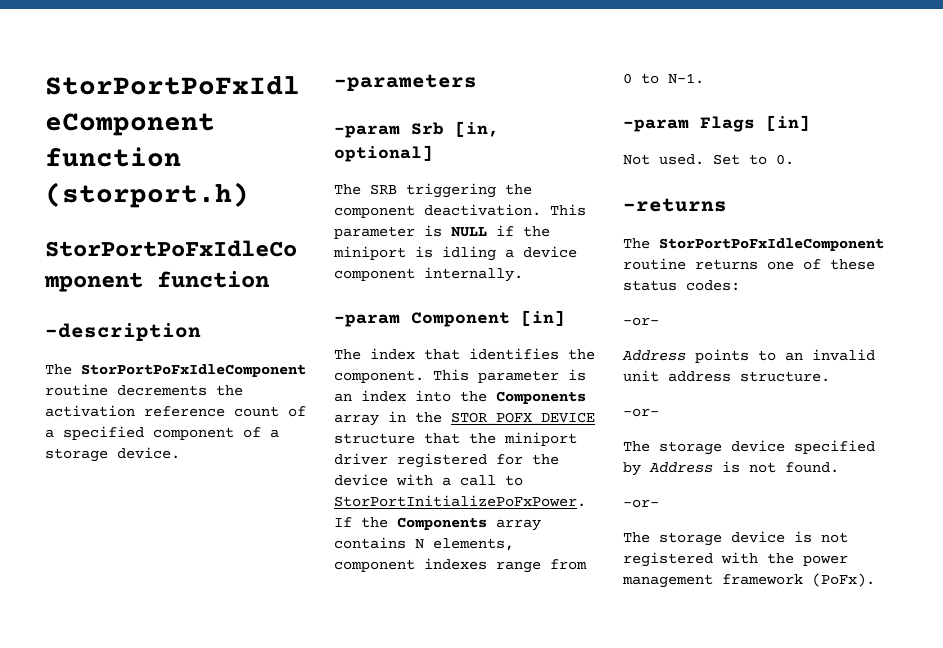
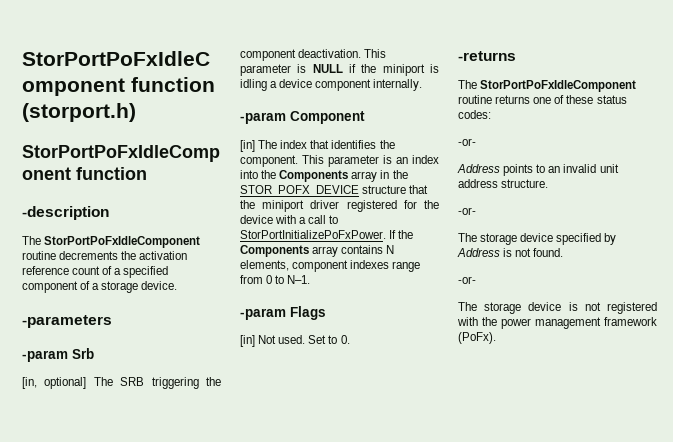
- -param Srb [in, optional]
- The SRB triggering the component deactivation.
+ -param Srb
+ [in, optional] The SRB triggering the component deactivation.
- -param Component [in]
- The index that identifies the component.
+ -param Component
+ [in] The index that identifies the component.
- -param Flags [in]
- Not used.
+ -param Flags
+ [in] Not used.

